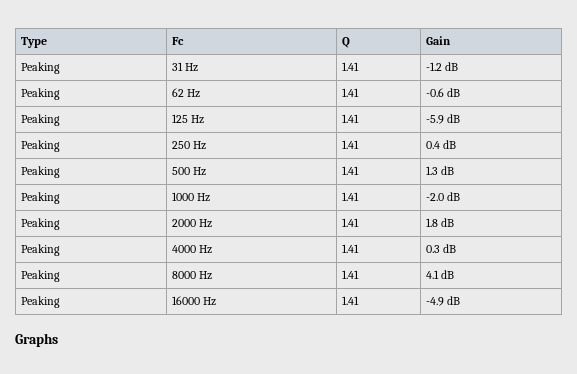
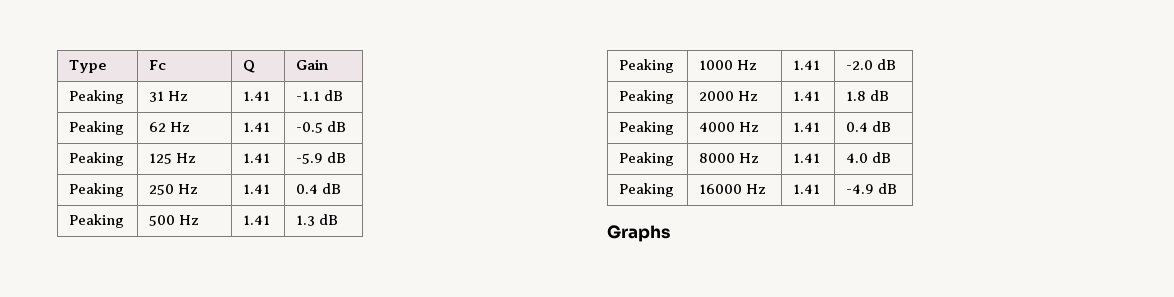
- Peaking | 31 Hz | 1.41 | -1.2 dB
+ Peaking | 31 Hz | 1.41 | -1.1 dB
- Peaking | 62 Hz | 1.41 | -0.6 dB
+ Peaking | 62 Hz | 1.41 | -0.5 dB
- Peaking | 4000 Hz | 1.41 | 0.3 dB
+ Peaking | 4000 Hz | 1.41 | 0.4 dB
- Peaking | 8000 Hz | 1.41 | 4.1 dB
+ Peaking | 8000 Hz | 1.41 | 4.0 dB

